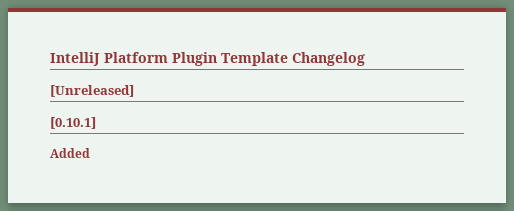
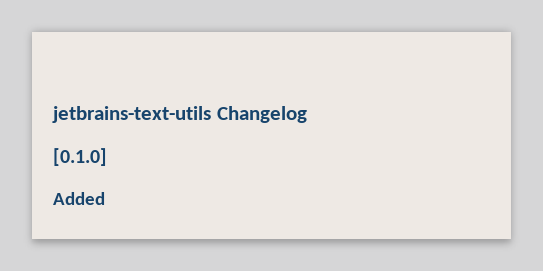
- IntelliJ Platform Plugin Template Changelog
+ jetbrains-text-utils Changelog
- [Unreleased]
- [0.10.1]
+ [0.1.0]

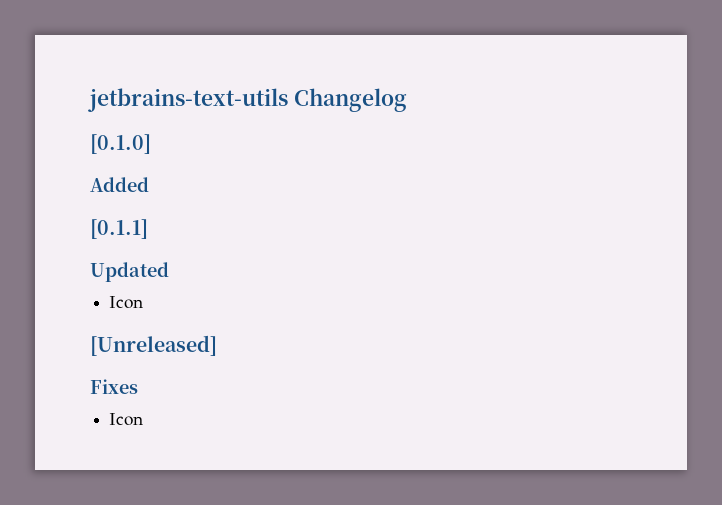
+ [0.1.1]
+ Updated
+ Icon
+ [Unreleased]
+ Fixes
+ Icon

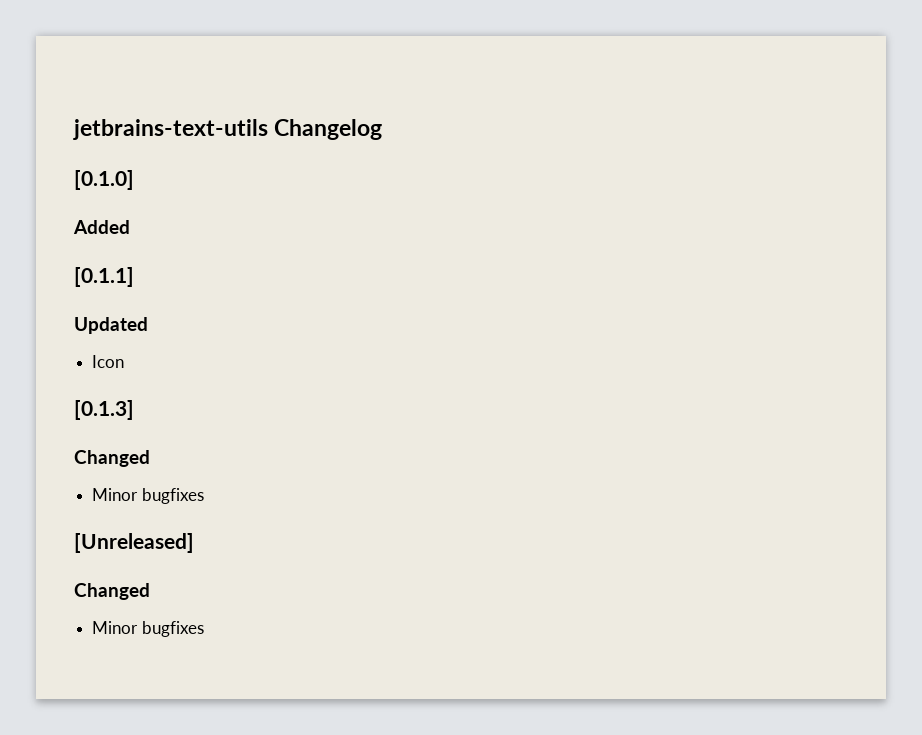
+ [0.1.3]
+ Changed
+ Minor bugfixes
  [Unreleased]
- Fixes
- Icon
+ Changed
+ Minor bugfixes

